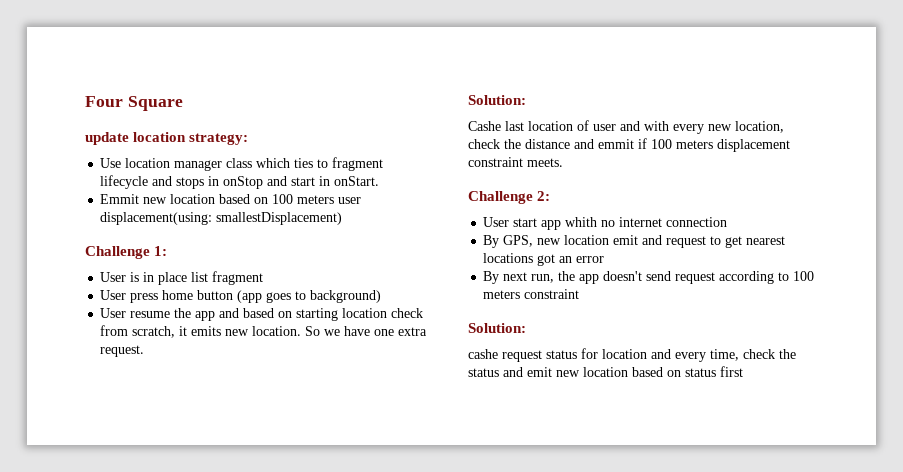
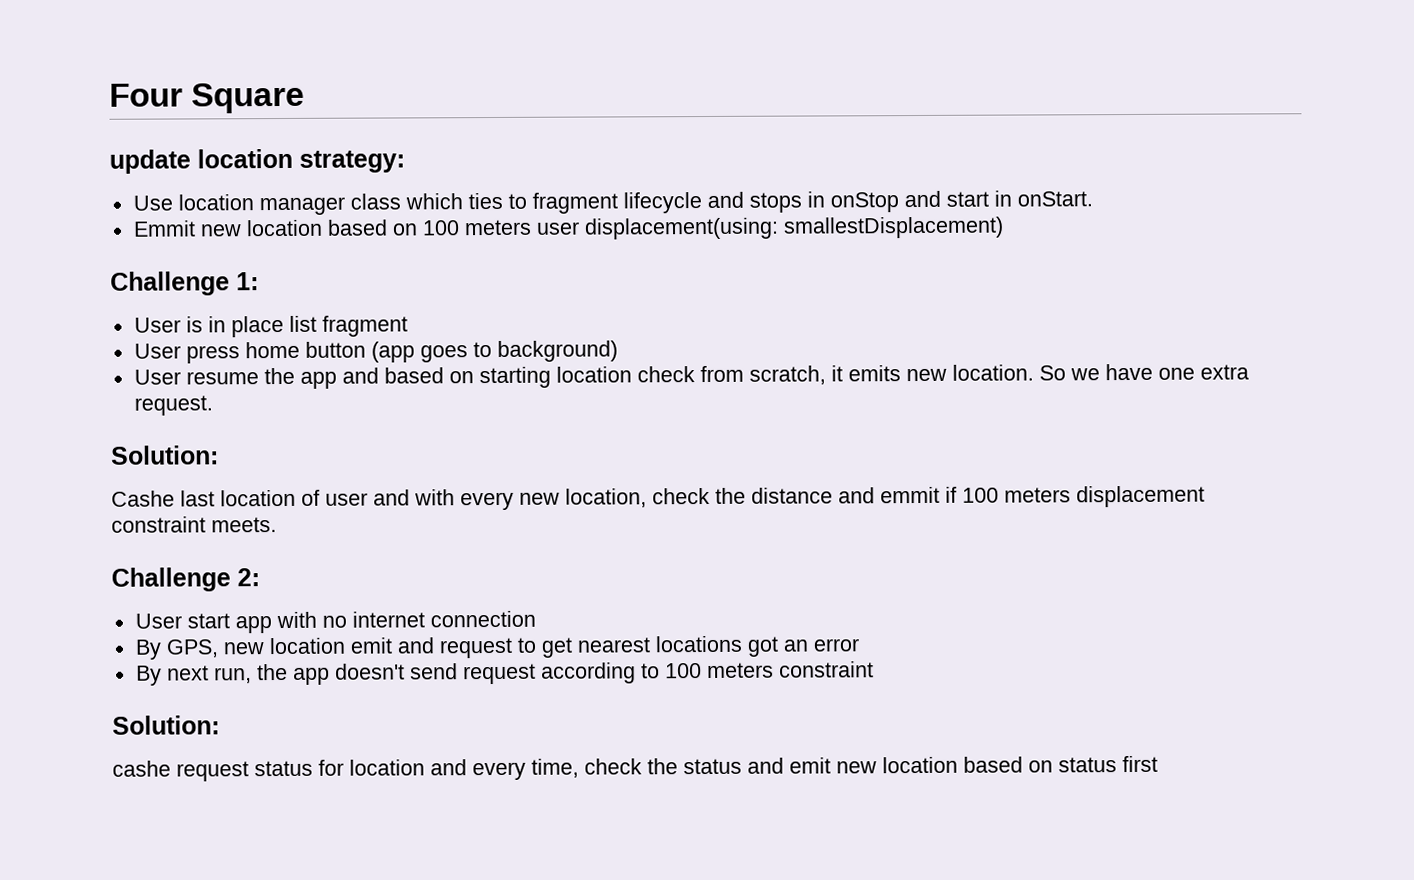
- User start app whith no internet connection
+ User start app with no internet connection

